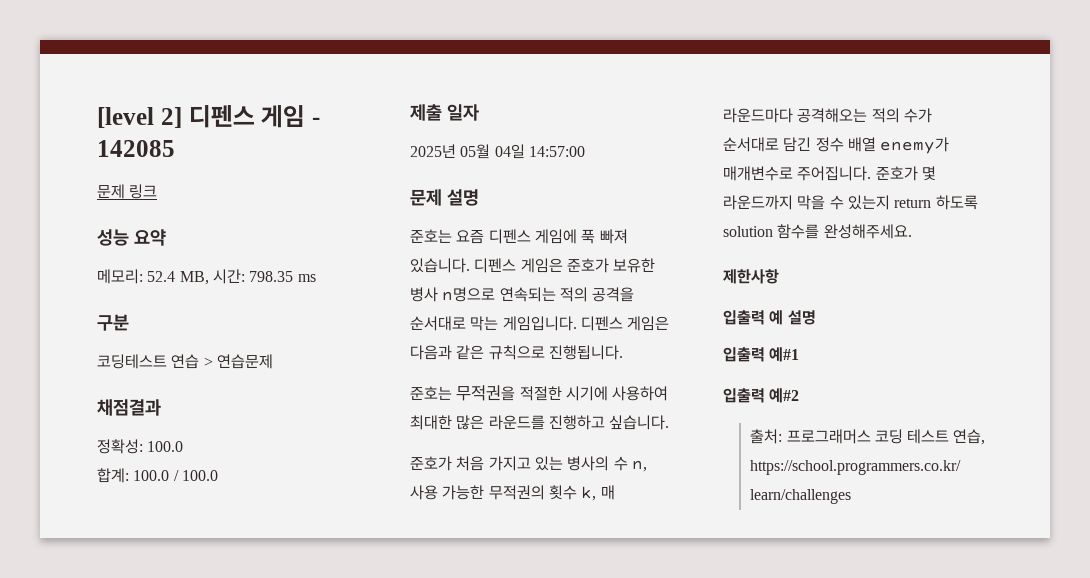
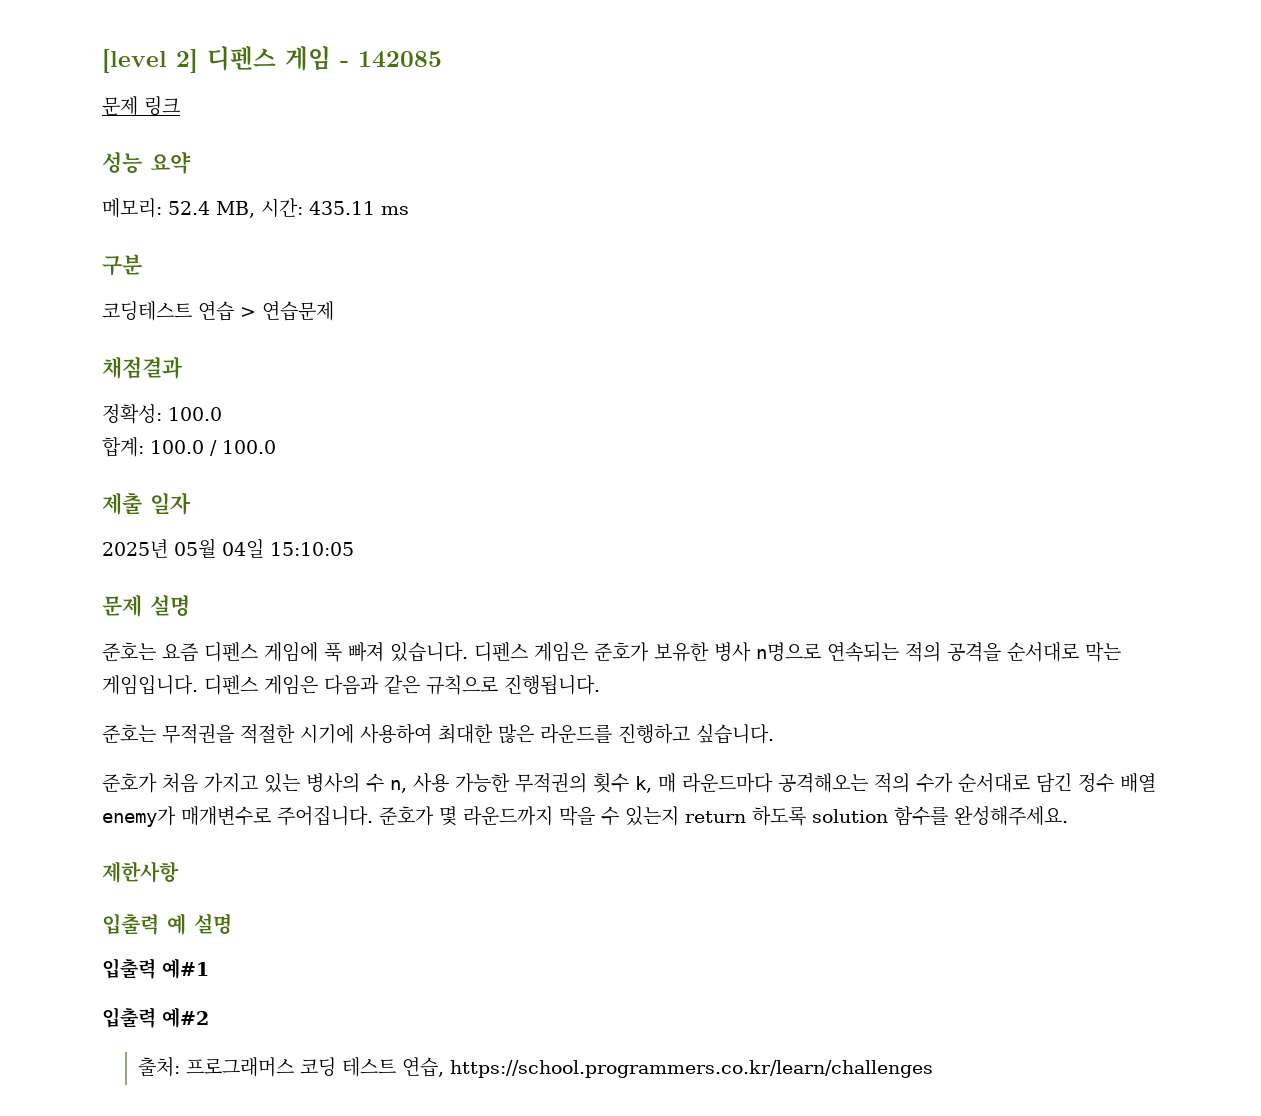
- 메모리: 52.4 MB, 시간: 798.35 ms
+ 메모리: 52.4 MB, 시간: 435.11 ms
- 2025년 05월 04일 14:57:00
+ 2025년 05월 04일 15:10:05

